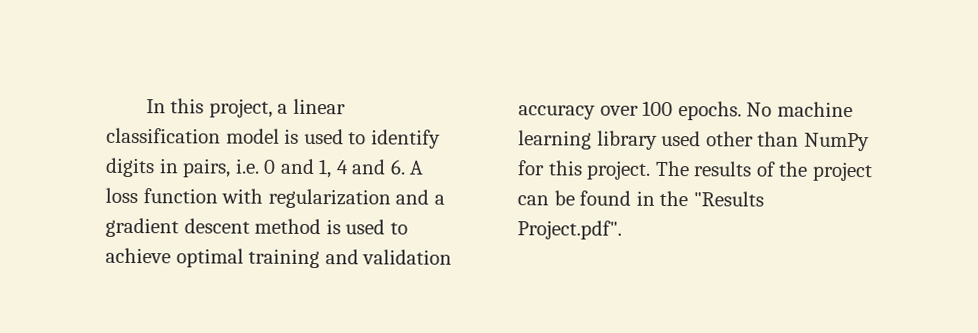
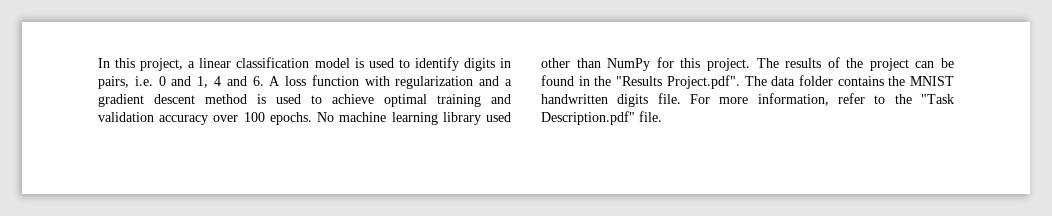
- The results of the project can be found in the "Results Project.pdf".
+ The results of the project can be found in the "Results Project.pdf". The data folder contains the MNIST handwritten digits file. For more information, refer to the "Task Description.pdf" file.

